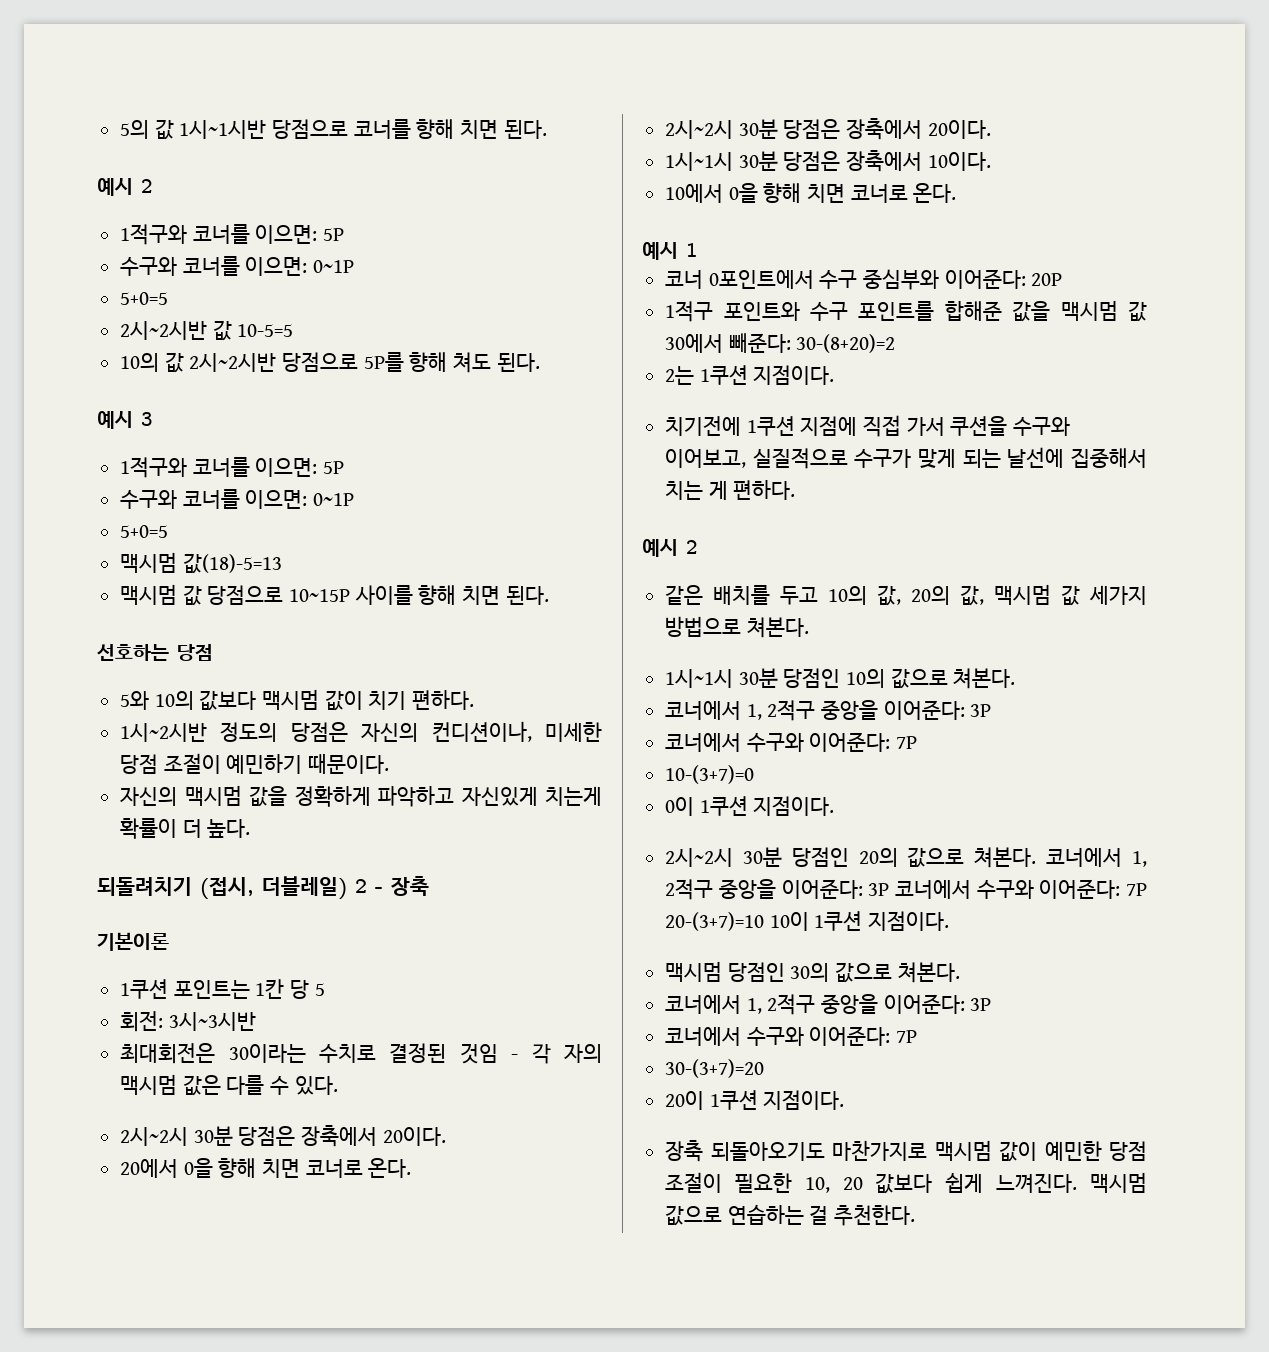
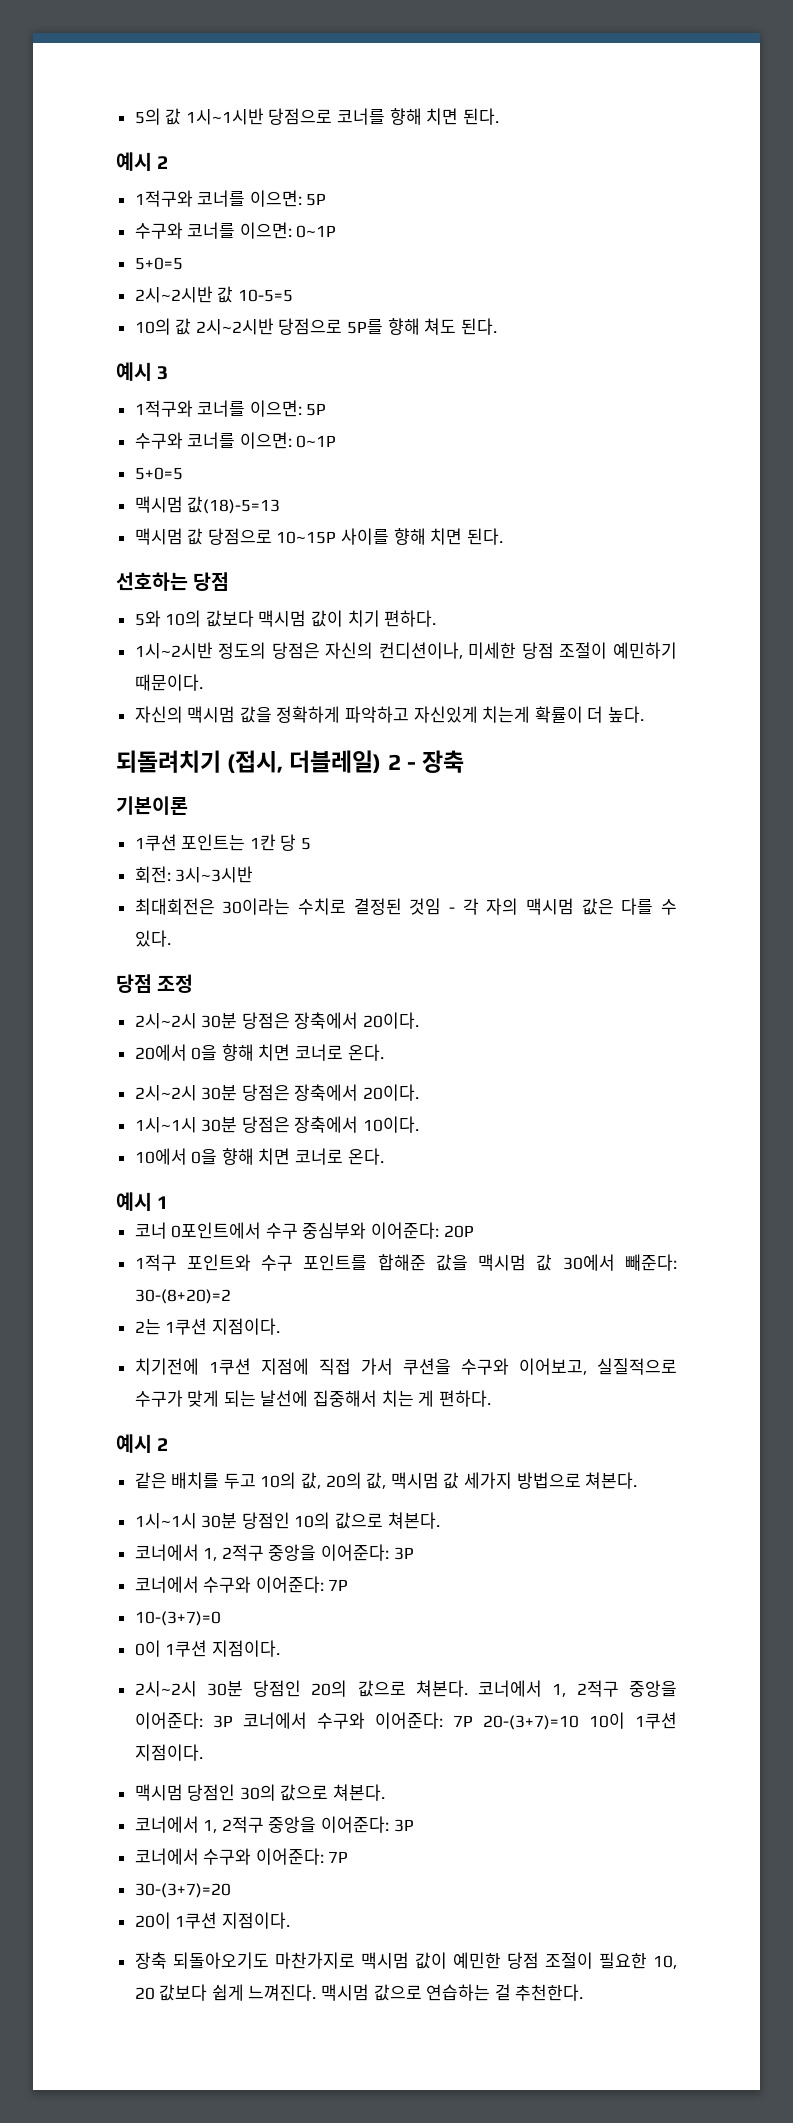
+ 당점 조정

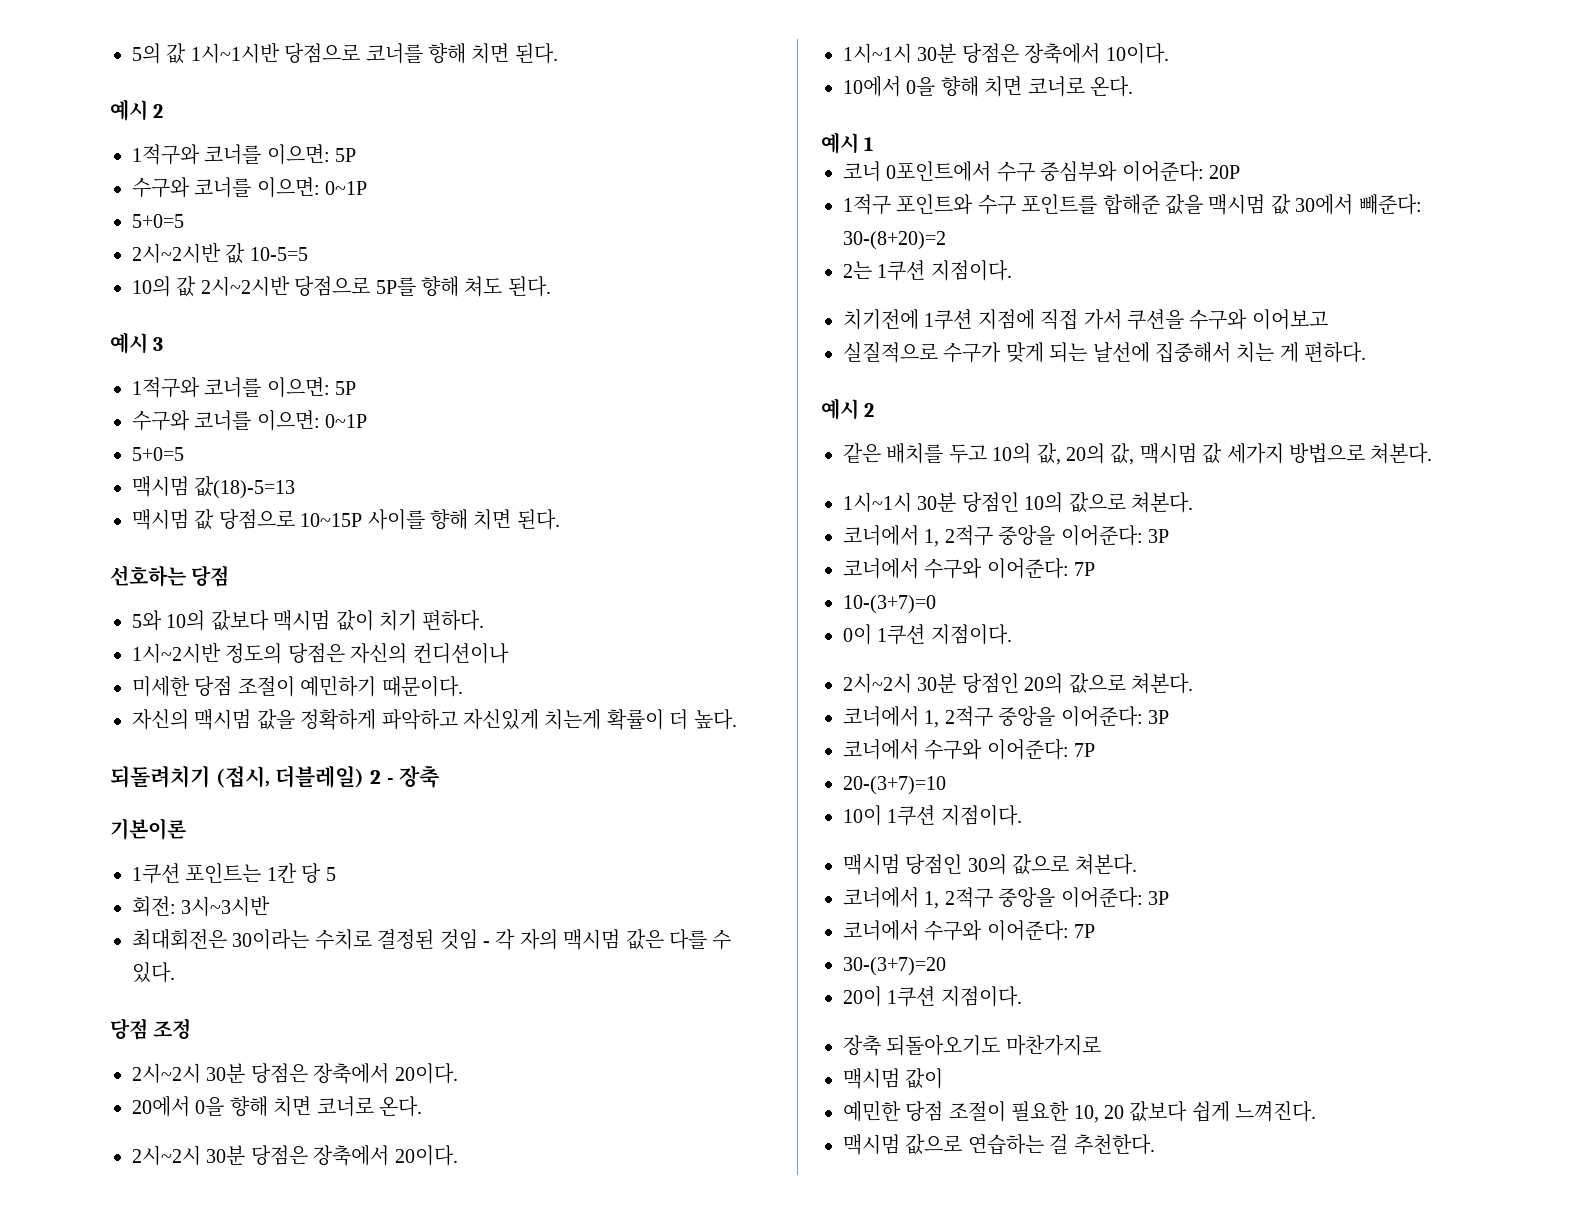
- 1시~2시반 정도의 당점은 자신의 컨디션이나, 미세한 당점 조절이 예민하기 때문이다.
+ 1시~2시반 정도의 당점은 자신의 컨디션이나
+ 미세한 당점 조절이 예민하기 때문이다.
- 치기전에 1쿠션 지점에 직접 가서 쿠션을 수구와 이어보고, 실질적으로 수구가 맞게 되는 날선에 집중해서 치는 게 편하다.
+ 치기전에 1쿠션 지점에 직접 가서 쿠션을 수구와 이어보고
+ 실질적으로 수구가 맞게 되는 날선에 집중해서 치는 게 편하다.
- 2시~2시 30분 당점인 20의 값으로 쳐본다. 코너에서 1, 2적구 중앙을 이어준다: 3P 코너에서 수구와 이어준다: 7P 20-(3+7)=10 10이 1쿠션 지점이다.
+ 2시~2시 30분 당점인 20의 값으로 쳐본다.
+ 코너에서 1, 2적구 중앙을 이어준다: 3P
+ 코너에서 수구와 이어준다: 7P
+ 20-(3+7)=10
+ 10이 1쿠션 지점이다.
- 장축 되돌아오기도 마찬가지로 맥시멈 값이 예민한 당점 조절이 필요한 10, 20 값보다 쉽게 느껴진다. 맥시멈 값으로 연습하는 걸 추천한다.
+ 장축 되돌아오기도 마찬가지로
+ 맥시멈 값이
+ 예민한 당점 조절이 필요한 10, 20 값보다 쉽게 느껴진다.
+ 맥시멈 값으로 연습하는 걸 추천한다.

